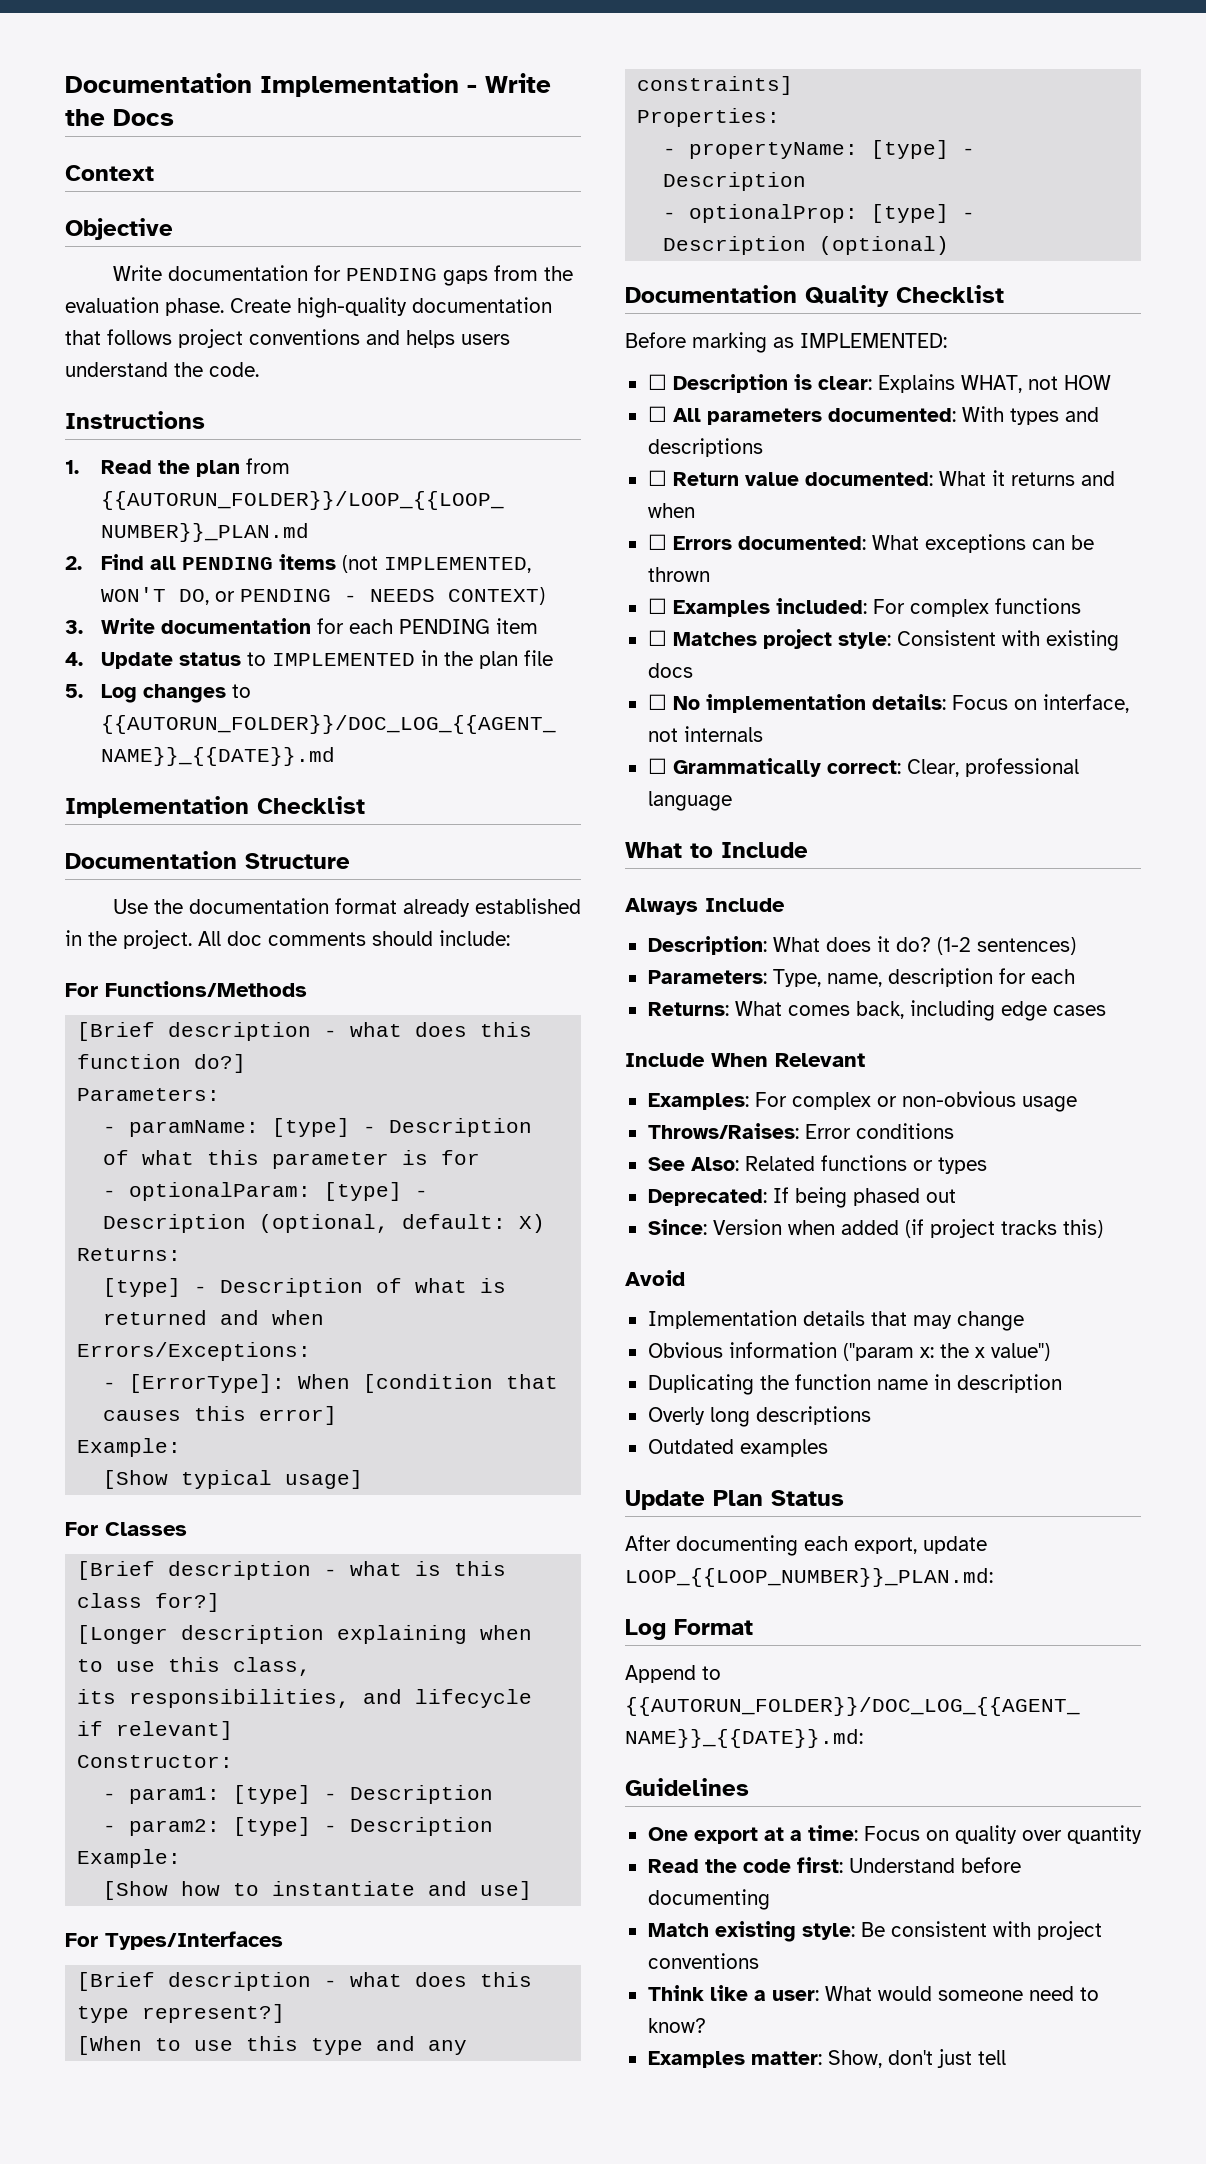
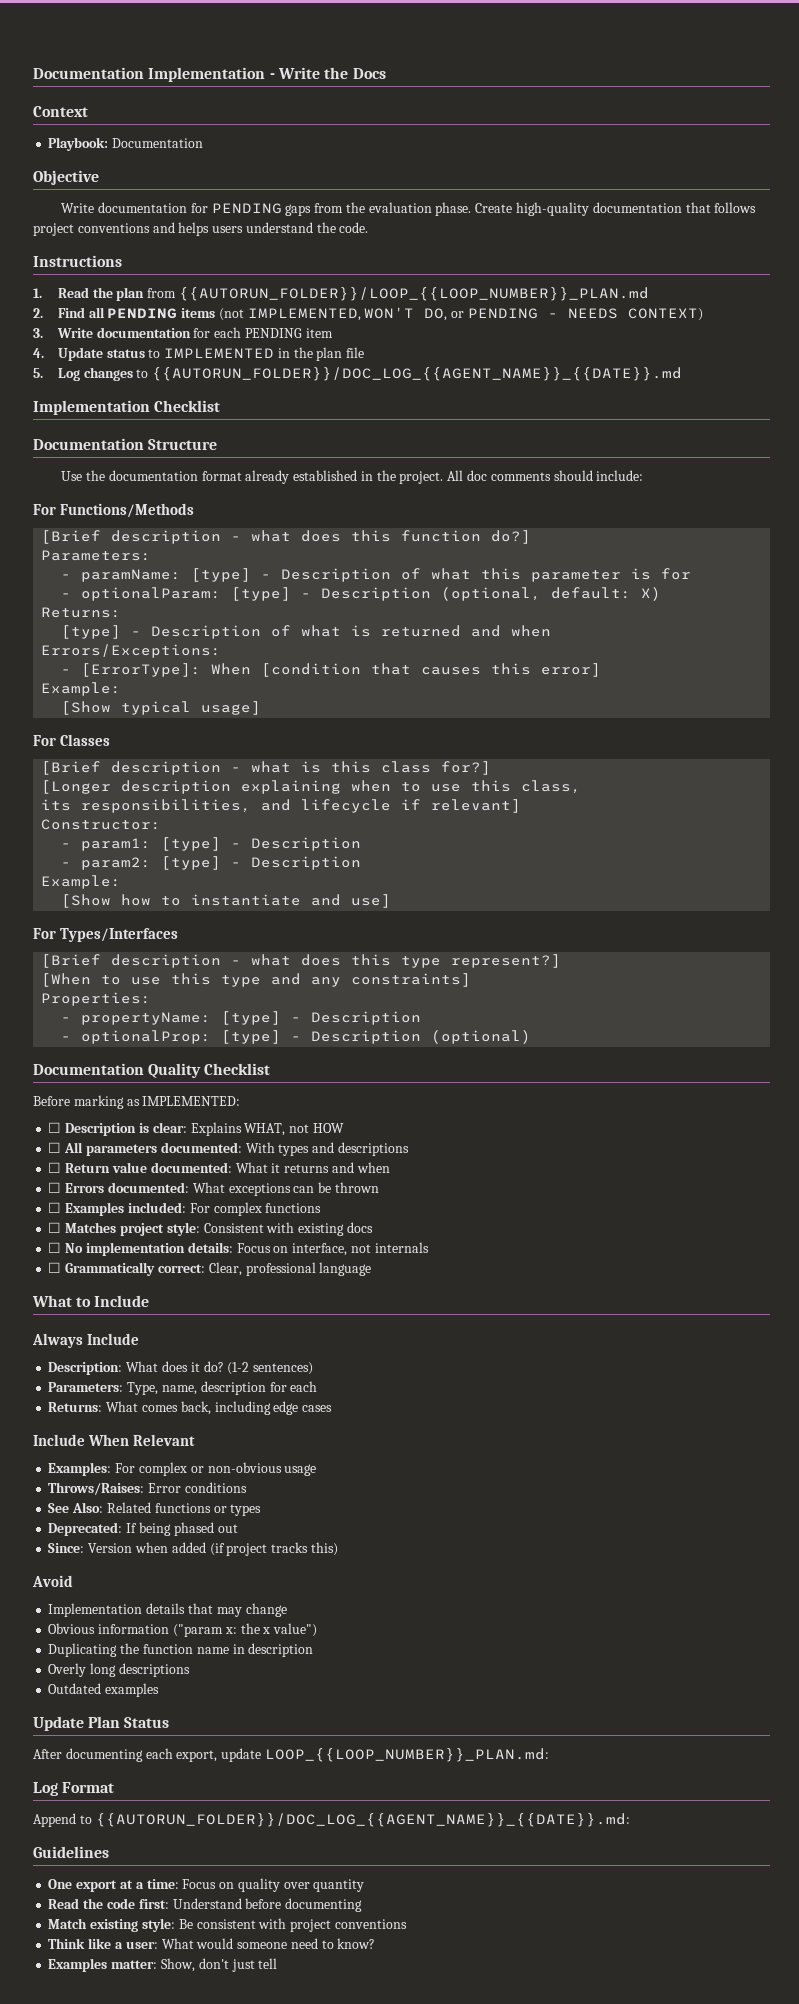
+ Playbook: Documentation

